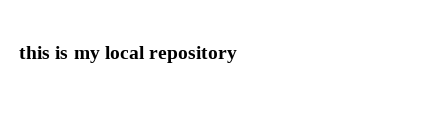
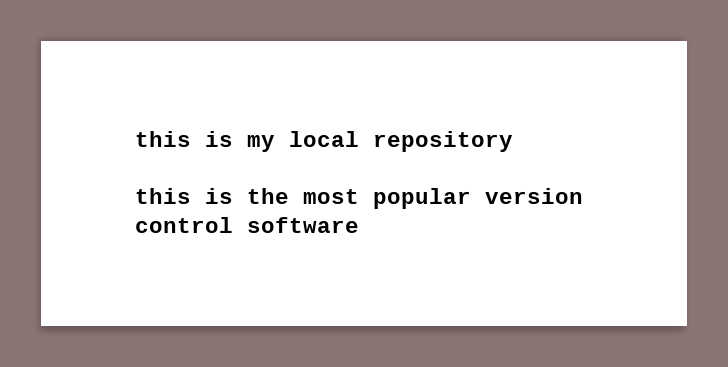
+ this is the most popular version control software

